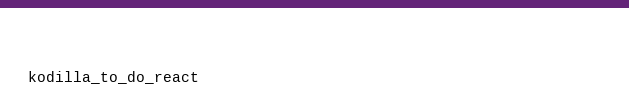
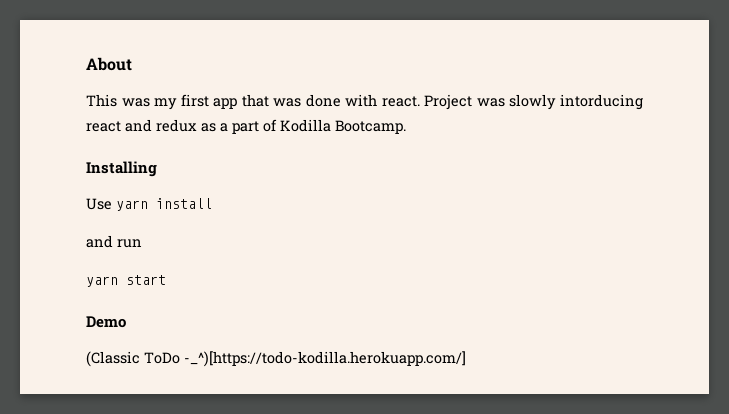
- kodilla_to_do_react
+ About
+ This was my first app that was done with react. Project was slowly intorducing react and redux as a part of Kodilla Bootcamp.
+ Installing
+ Use yarn install
+ and run
+ yarn start
+ Demo
+ (Classic ToDo -_^)[https://todo-kodilla.herokuapp.com/]

